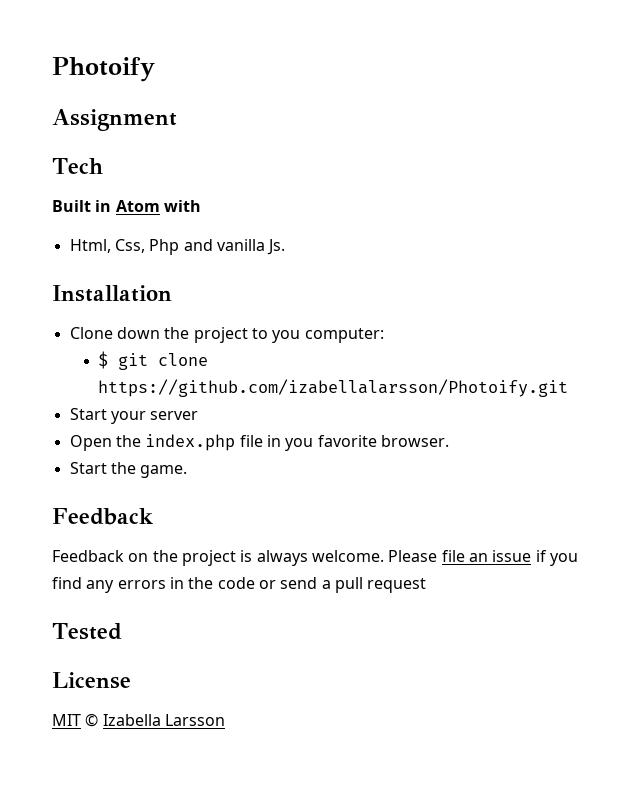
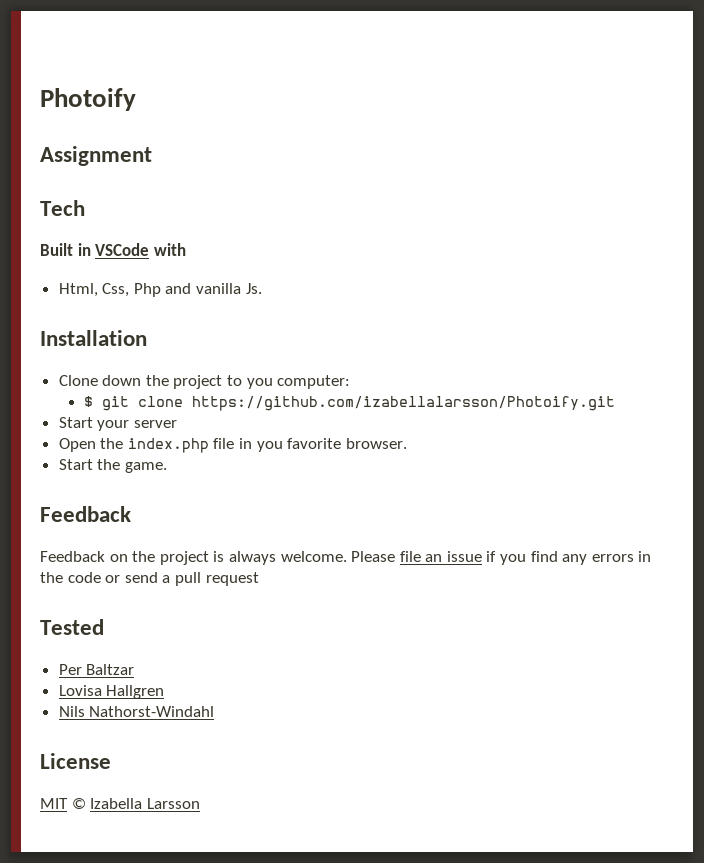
- Built in Atom with
+ Built in VSCode with
+ Per Baltzar
+ Lovisa Hallgren
+ Nils Nathorst-Windahl

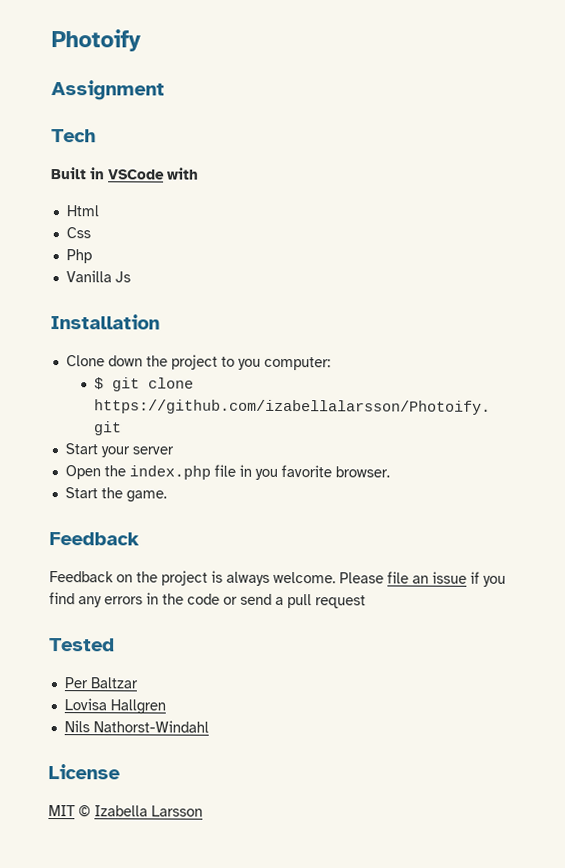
- Html, Css, Php and vanilla Js.
+ Html
+ Css
+ Php
+ Vanilla Js

